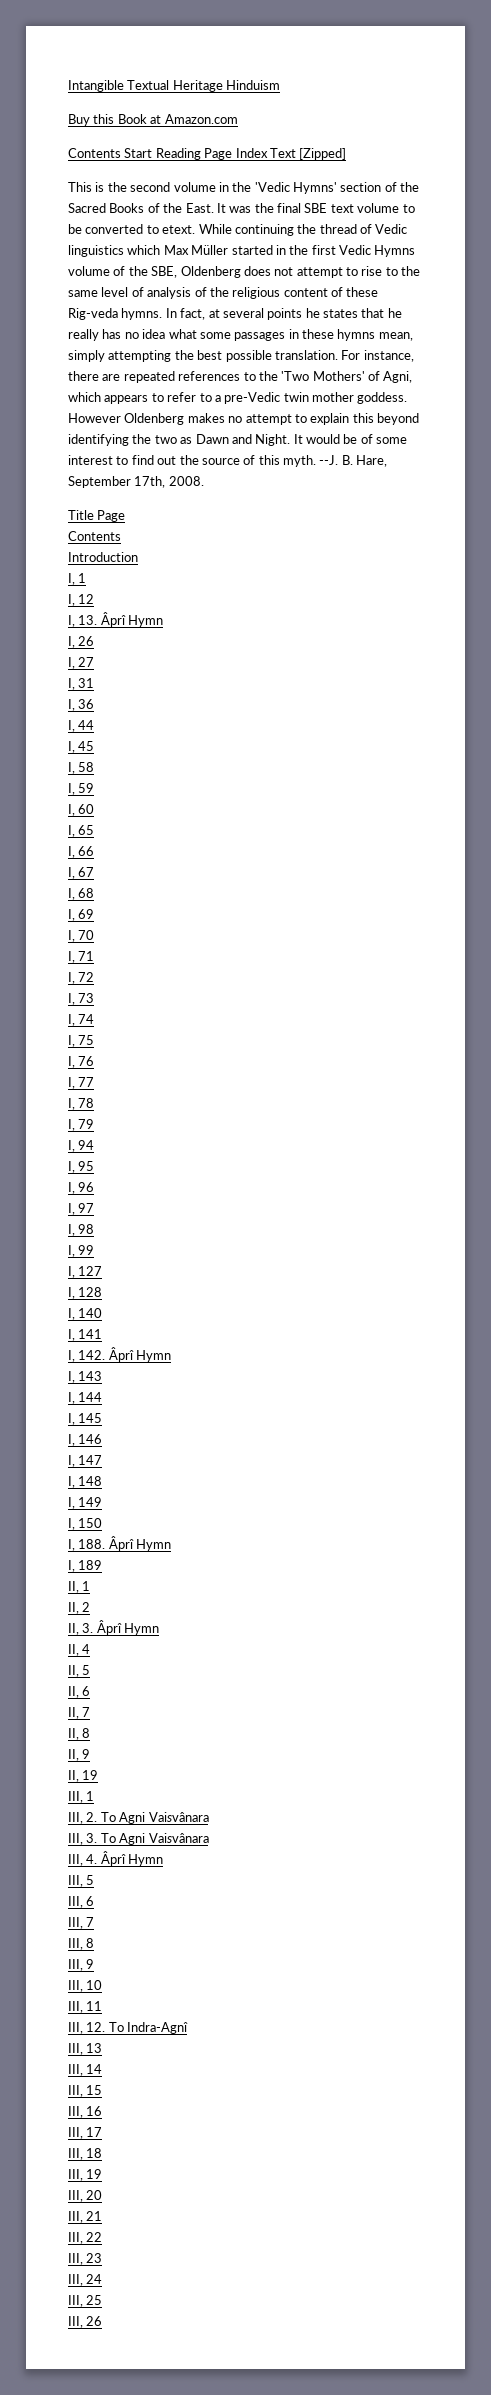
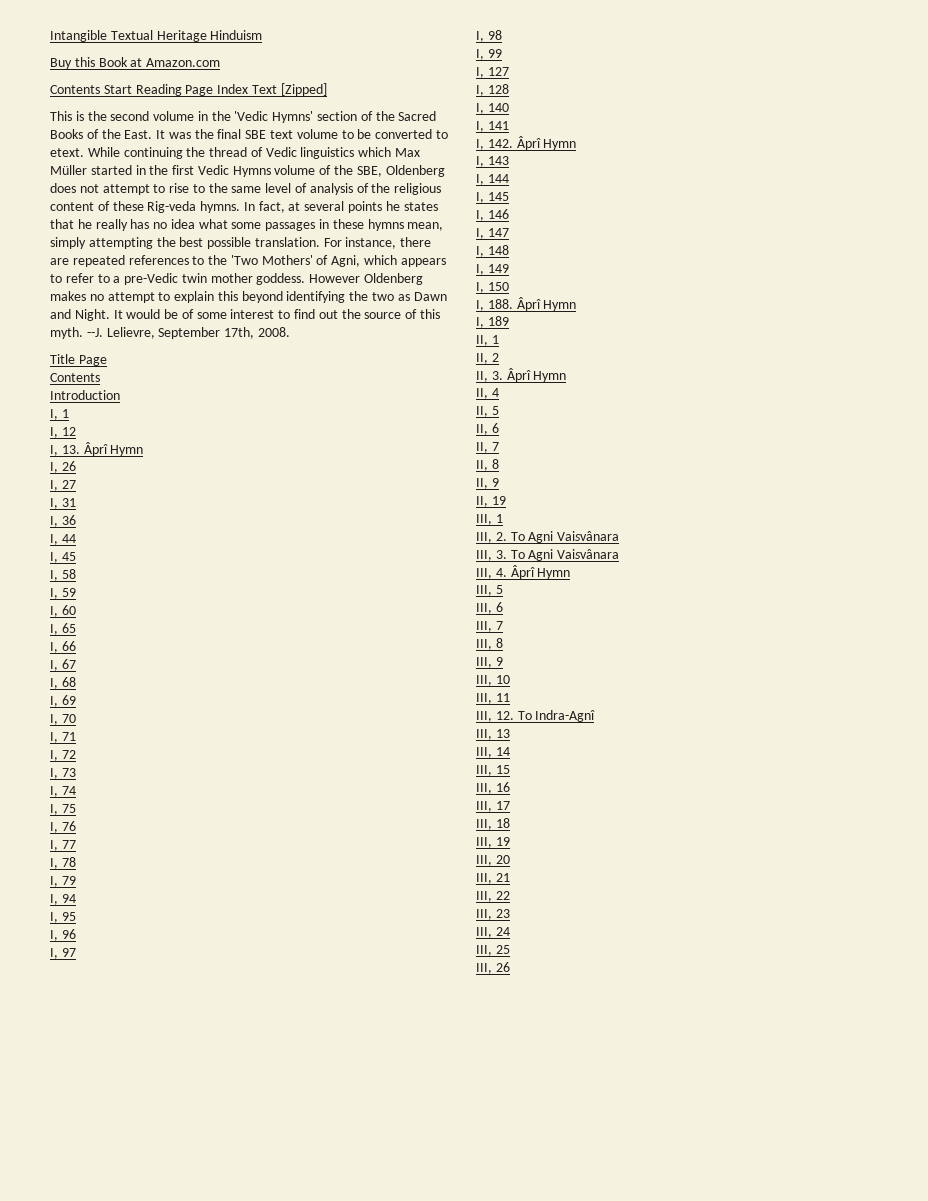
- B. Hare, September 17th, 2008.
+ Lelievre, September 17th, 2008.

